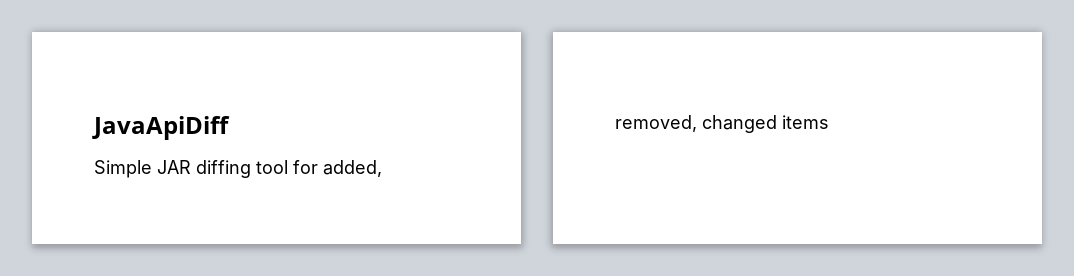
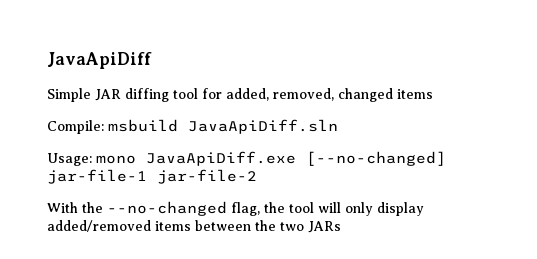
+ Compile: msbuild JavaApiDiff.sln
+ Usage: mono JavaApiDiff.exe [--no-changed] jar-file-1 jar-file-2
+ With the --no-changed flag, the tool will only display added/removed items between the two JARs

